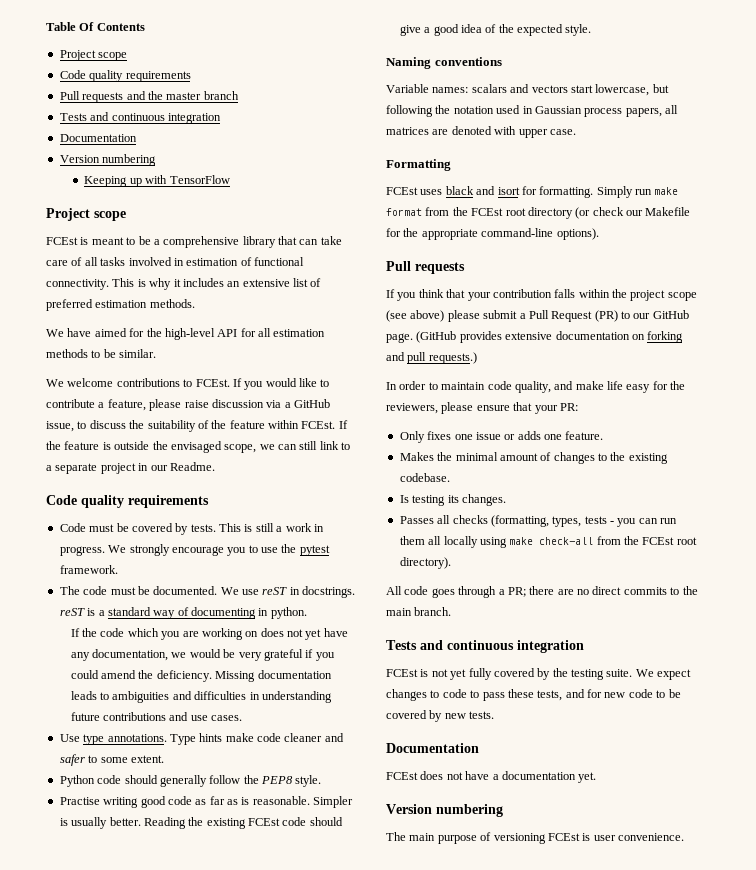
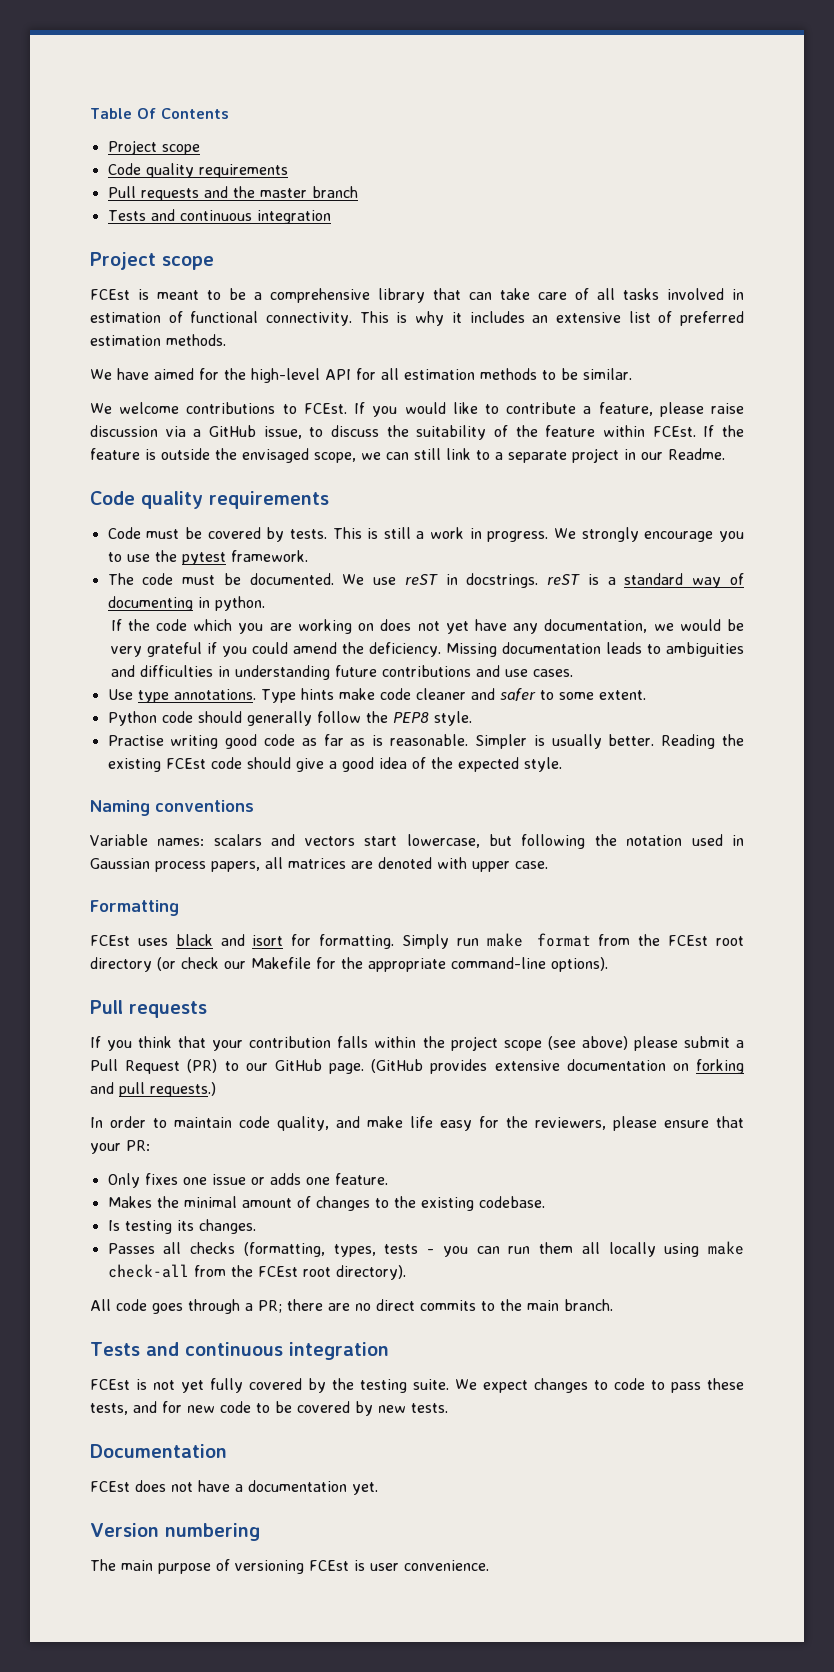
  Pull requests and the master branch
  Tests and continuous integration
- Documentation
- Version numbering
- Keeping up with TensorFlow

